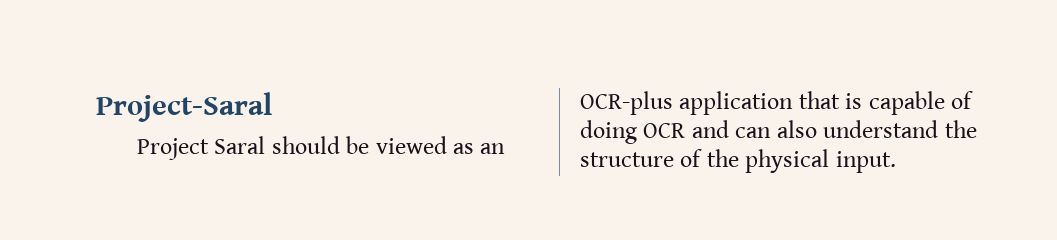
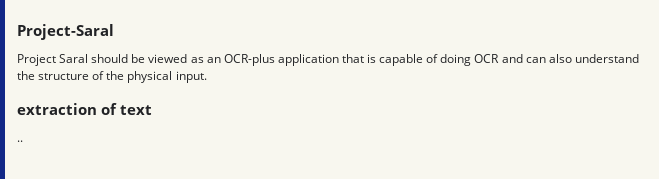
+ extraction of text
+ ..

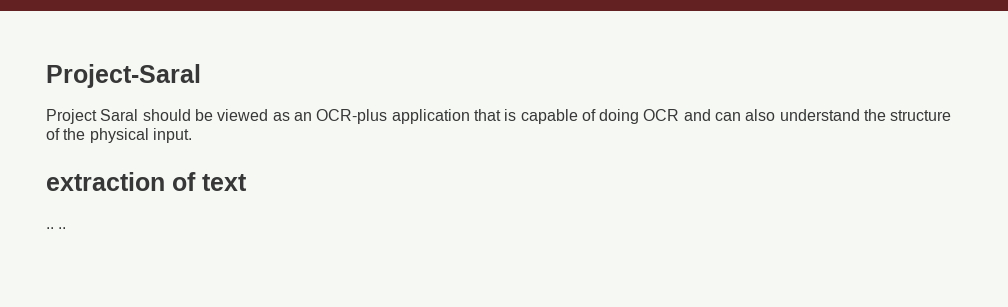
- ..
+ .. ..

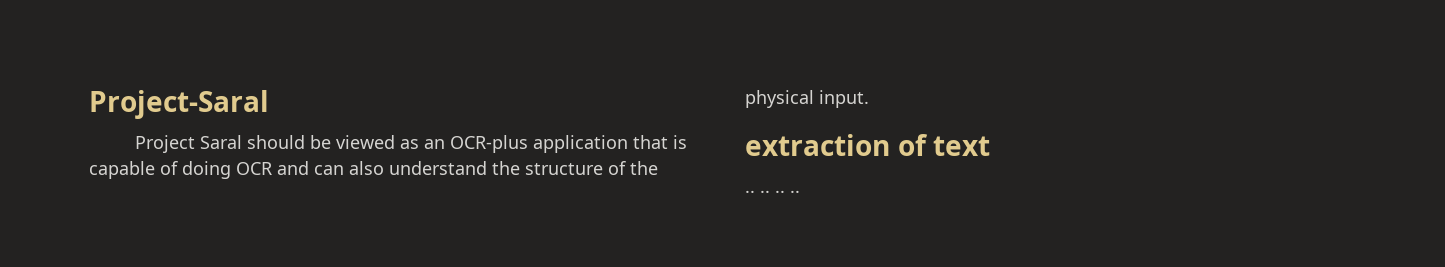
- .. ..
+ .. .. .. ..

